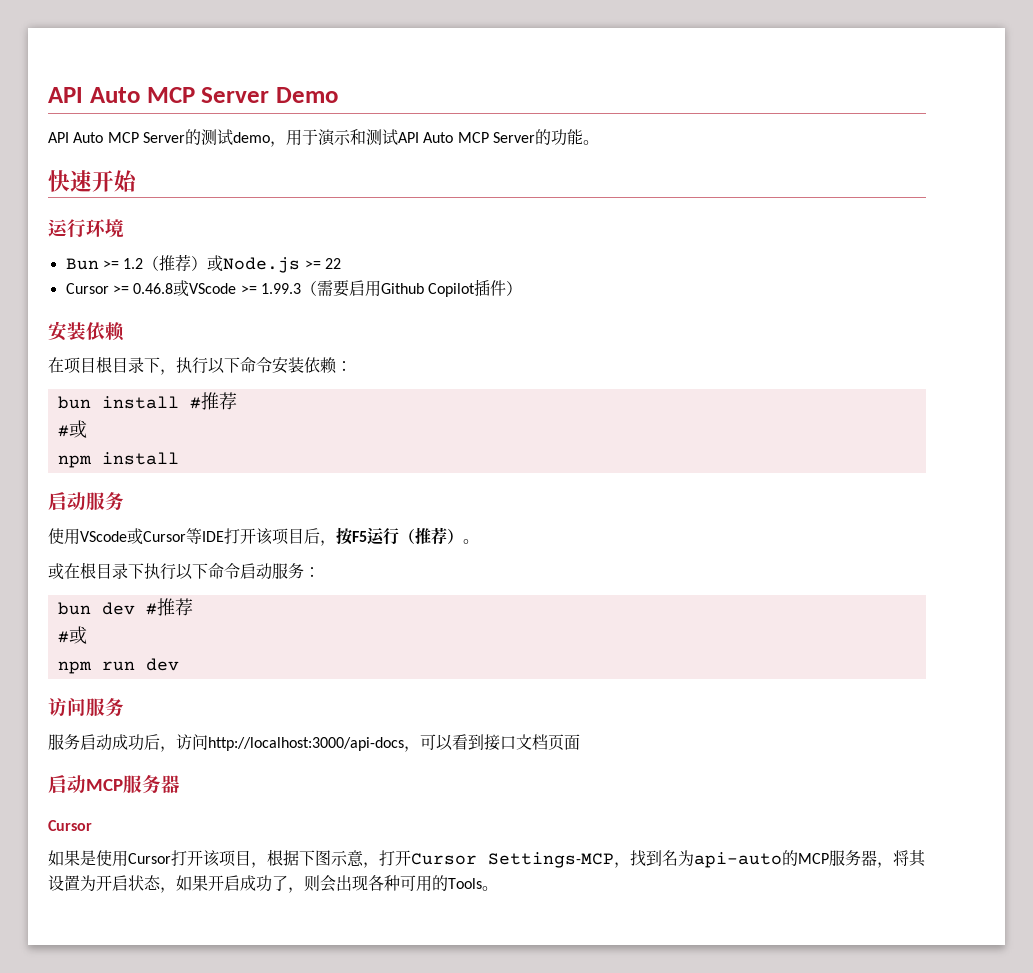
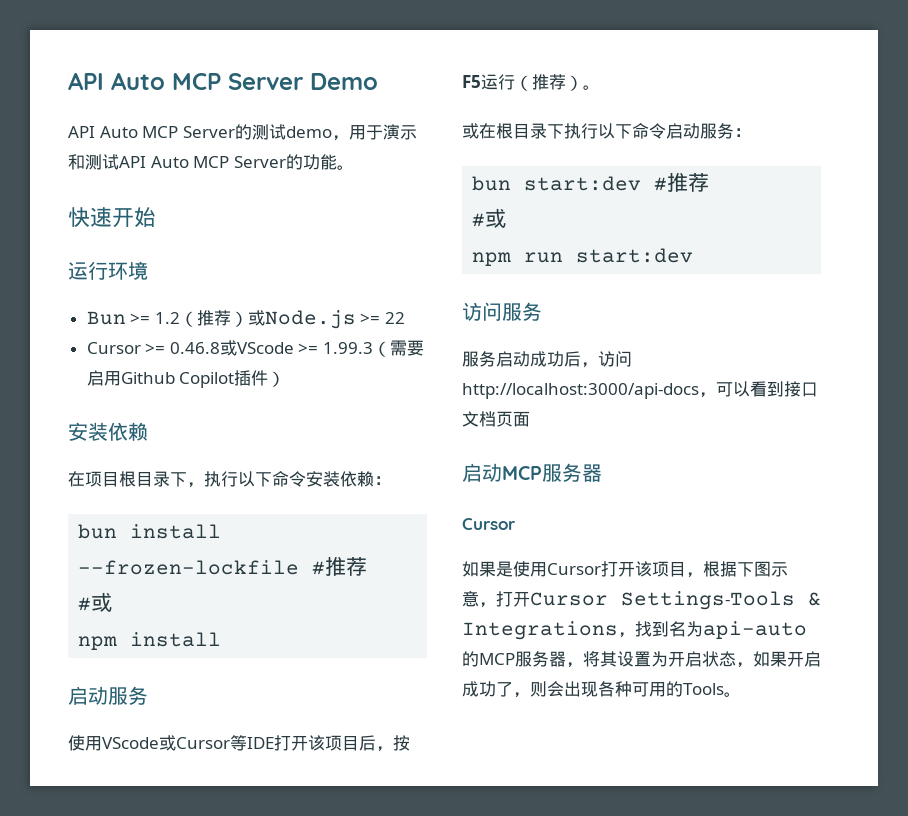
- bun install #推荐
+ bun install --frozen-lockfile #推荐
- bun dev #推荐
+ bun start:dev #推荐
- npm run dev
+ npm run start:dev
- 如果是使用Cursor打开该项目，根据下图示意，打开Cursor Settings-MCP，找到名为api-auto的MCP服务器，将其设置为开启状态，如果开启成功了，则会出现各种可用的Tools。
+ 如果是使用Cursor打开该项目，根据下图示意，打开Cursor Settings-Tools & Integrations，找到名为api-auto的MCP服务器，将其设置为开启状态，如果开启成功了，则会出现各种可用的Tools。

